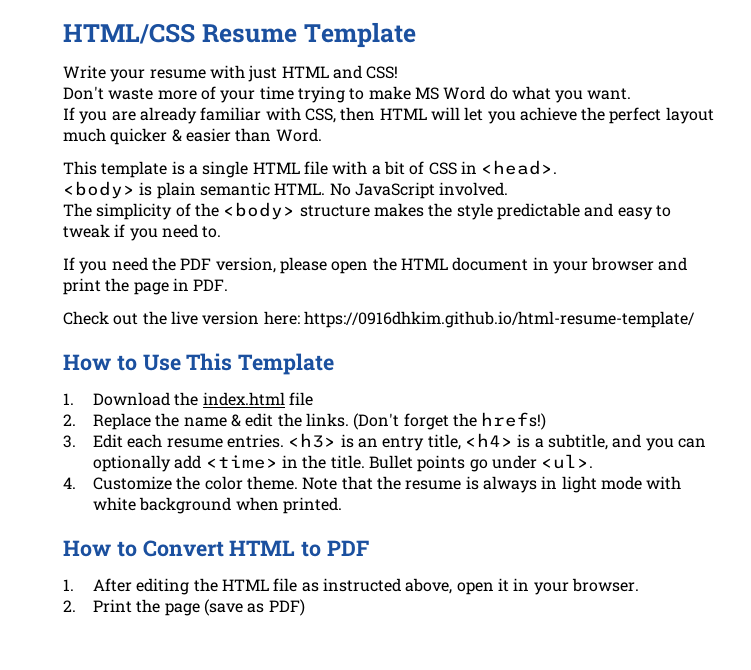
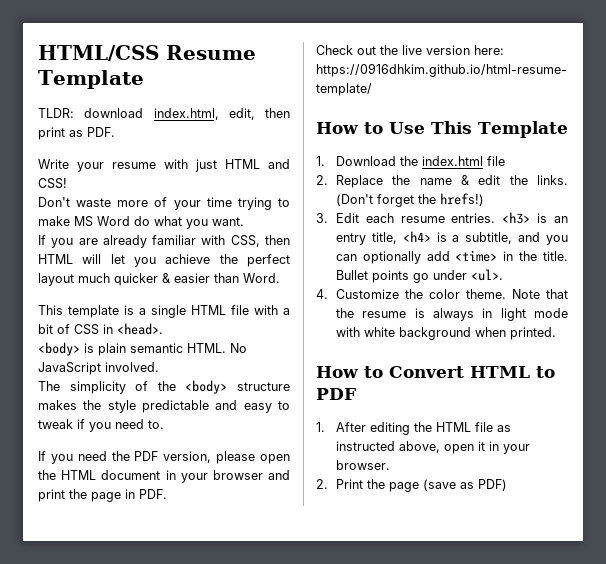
+ TLDR: download index.html, edit, then print as PDF.

